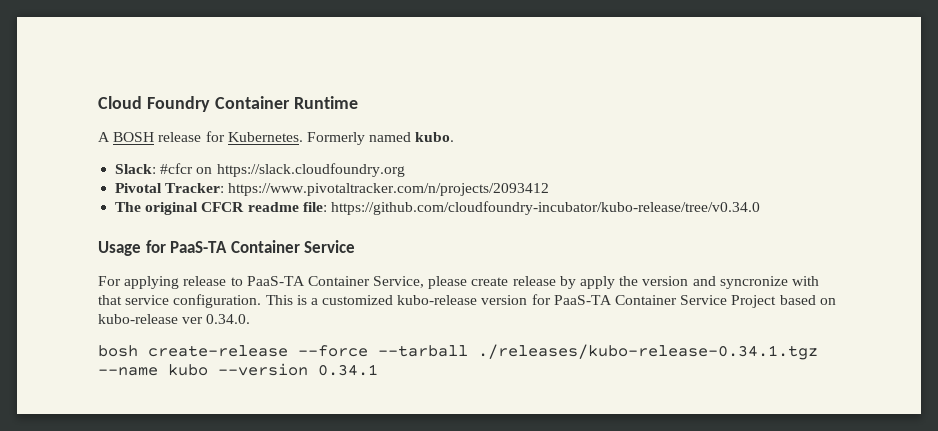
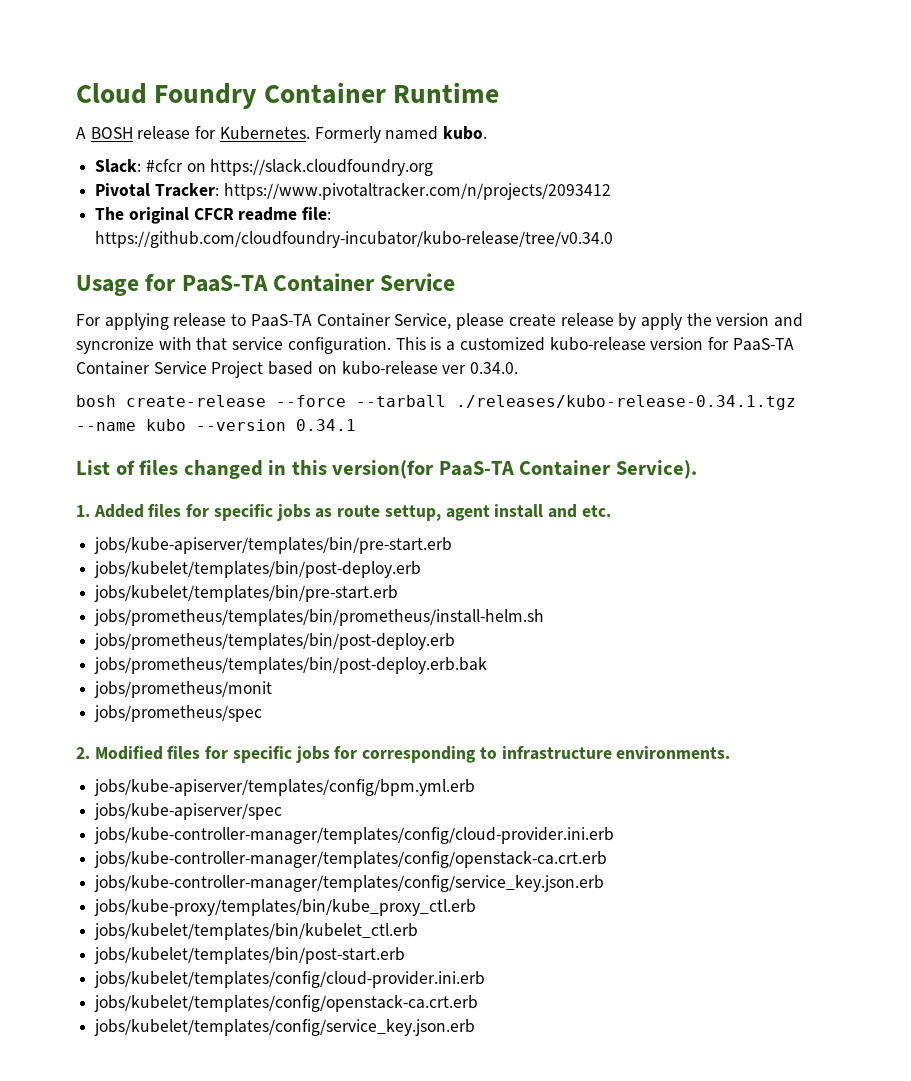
+ List of files changed in this version(for PaaS-TA Container Service).
+ 1. Added files for specific jobs as route settup, agent install and etc.
+ jobs/kube-apiserver/templates/bin/pre-start.erb
+ jobs/kubelet/templates/bin/post-deploy.erb
+ jobs/kubelet/templates/bin/pre-start.erb
+ jobs/prometheus/templates/bin/prometheus/install-helm.sh
+ jobs/prometheus/templates/bin/post-deploy.erb
+ jobs/prometheus/templates/bin/post-deploy.erb.bak
+ jobs/prometheus/monit
+ jobs/prometheus/spec
+ 2. Modified files for specific jobs for corresponding to infrastructure environments.
+ jobs/kube-apiserver/templates/config/bpm.yml.erb
+ jobs/kube-apiserver/spec
+ jobs/kube-controller-manager/templates/config/cloud-provider.ini.erb
+ jobs/kube-controller-manager/templates/config/openstack-ca.crt.erb
+ jobs/kube-controller-manager/templates/config/service_key.json.erb
+ jobs/kube-proxy/templates/bin/kube_proxy_ctl.erb
+ jobs/kubelet/templates/bin/kubelet_ctl.erb
+ jobs/kubelet/templates/bin/post-start.erb
+ jobs/kubelet/templates/config/cloud-provider.ini.erb
+ jobs/kubelet/templates/config/openstack-ca.crt.erb
+ jobs/kubelet/templates/config/service_key.json.erb

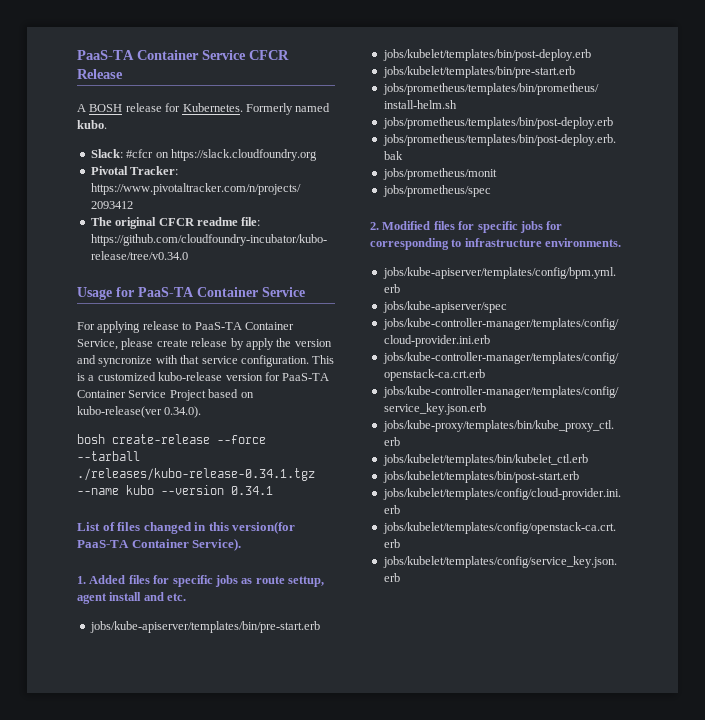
- Cloud Foundry Container Runtime
+ PaaS-TA Container Service CFCR Release
- This is a customized kubo-release version for PaaS-TA Container Service Project based on kubo-release ver 0.34.0.
+ This is a customized kubo-release version for PaaS-TA Container Service Project based on kubo-release(ver 0.34.0).

